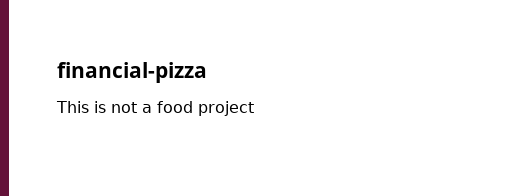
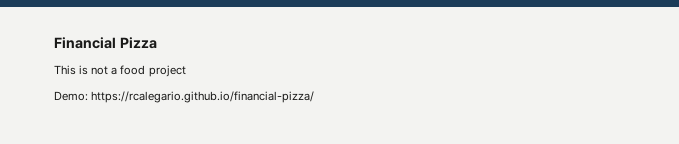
- financial-pizza
+ Financial Pizza
+ Demo: https://rcalegario.github.io/financial-pizza/

